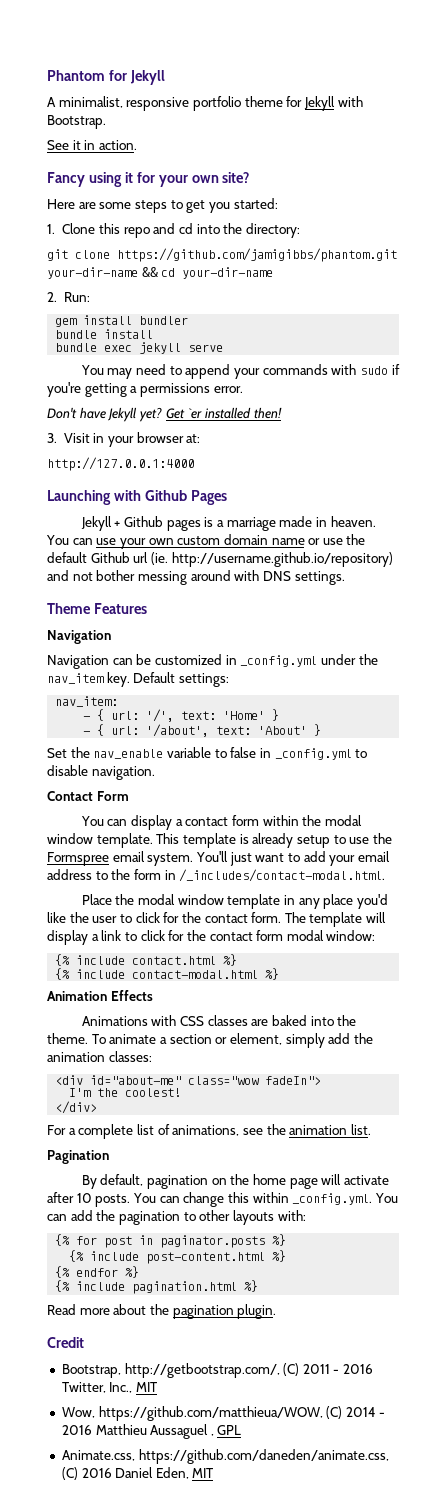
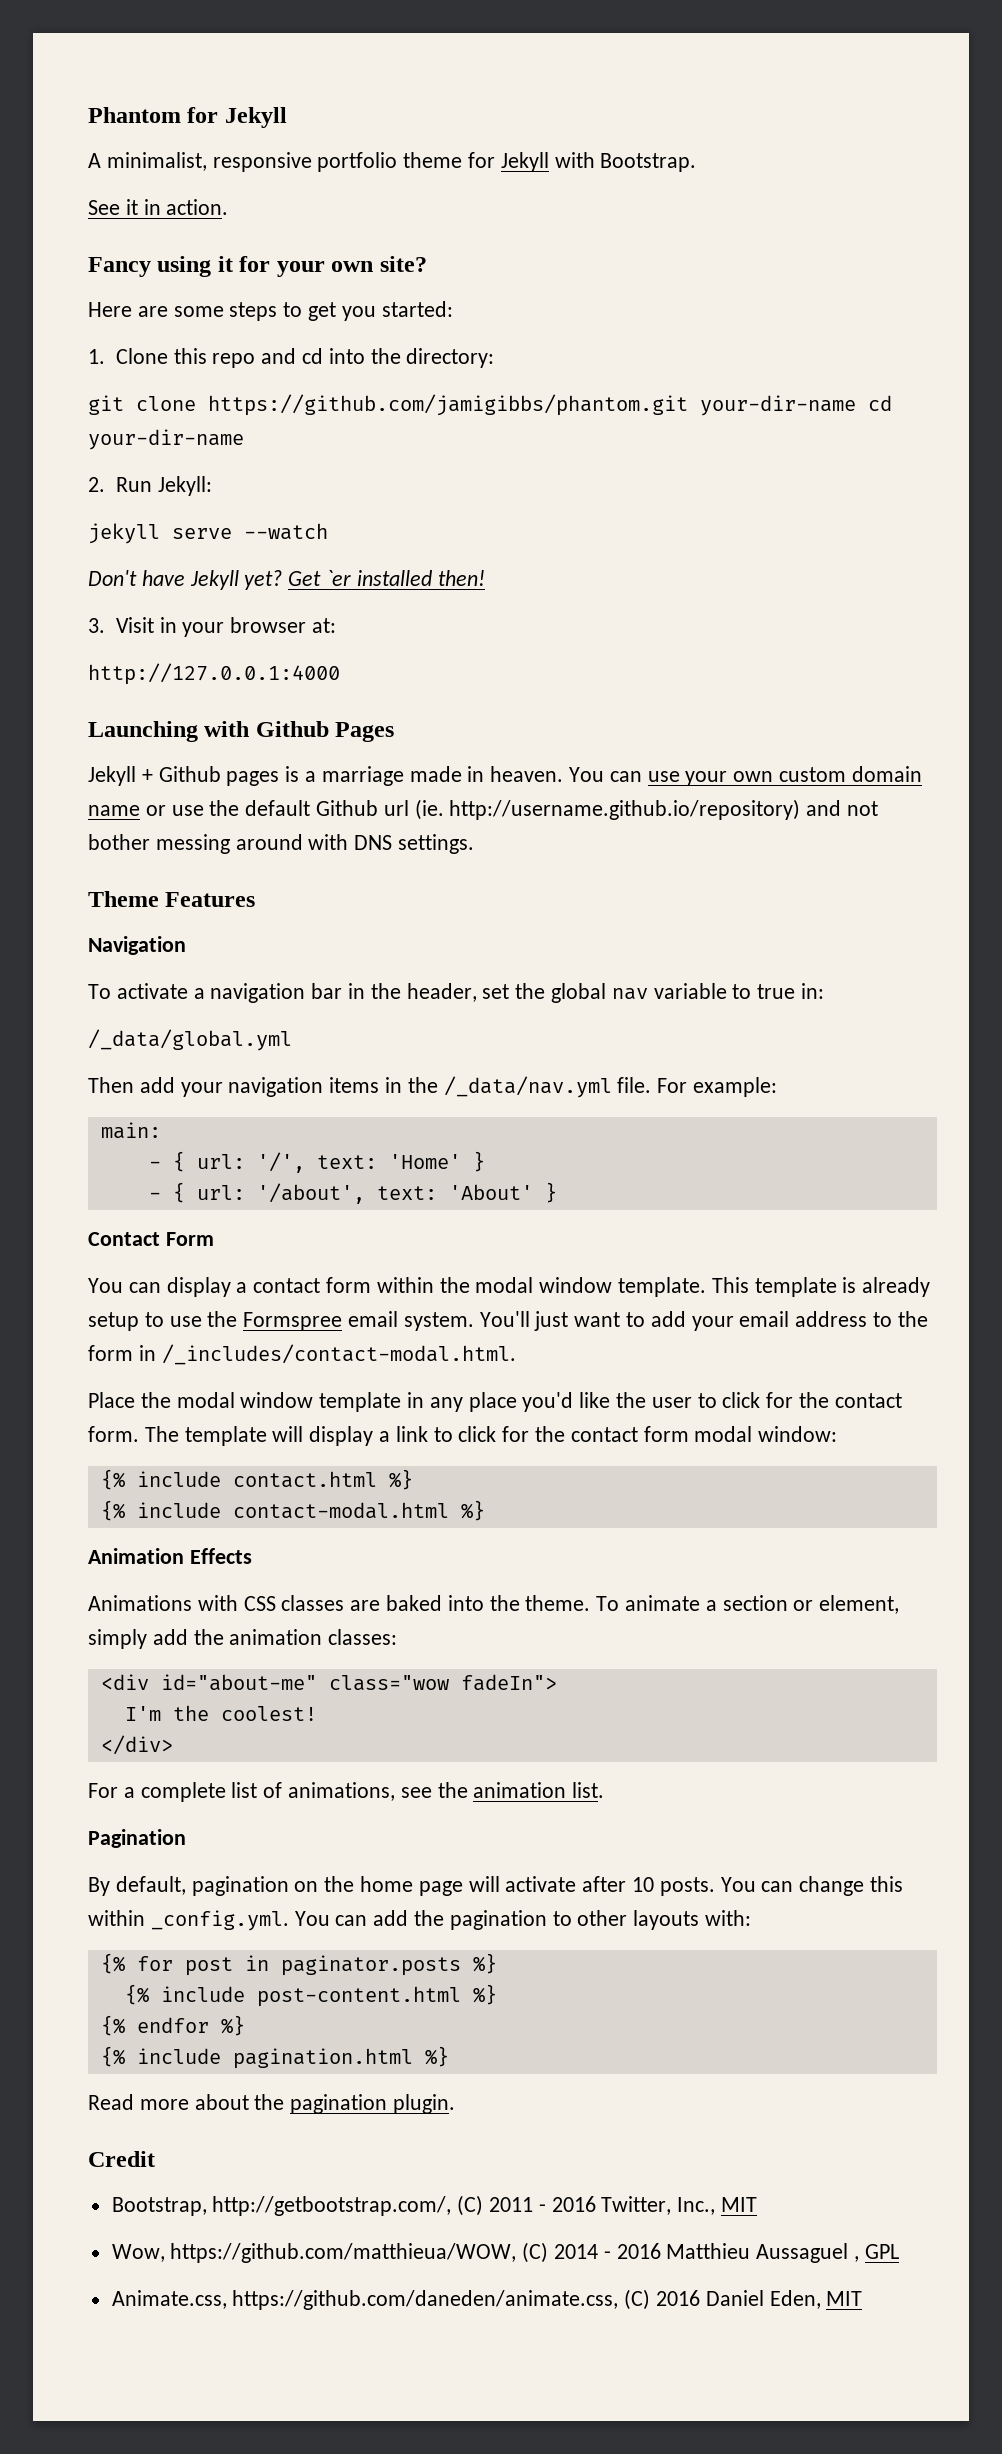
- git clone https://github.com/jamigibbs/phantom.git your-dir-name && cd your-dir-name
+ git clone https://github.com/jamigibbs/phantom.git your-dir-name cd your-dir-name
- 2. Run:
- gem install bundler
- bundle install
- bundle exec jekyll serve
- You may need to append your commands with sudo if you're getting a permissions error.
+ 2. Run Jekyll:
+ jekyll serve --watch
- Navigation can be customized in _config.yml under the nav_item key. Default settings:
- nav_item:
+ To activate a navigation bar in the header, set the global nav variable to true in:
+ /_data/global.yml
+ Then add your navigation items in the /_data/nav.yml file. For example:
+ main:
- Set the nav_enable variable to false in _config.yml to disable navigation.

